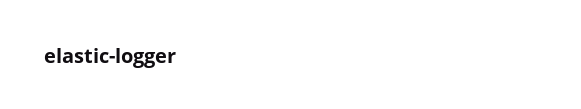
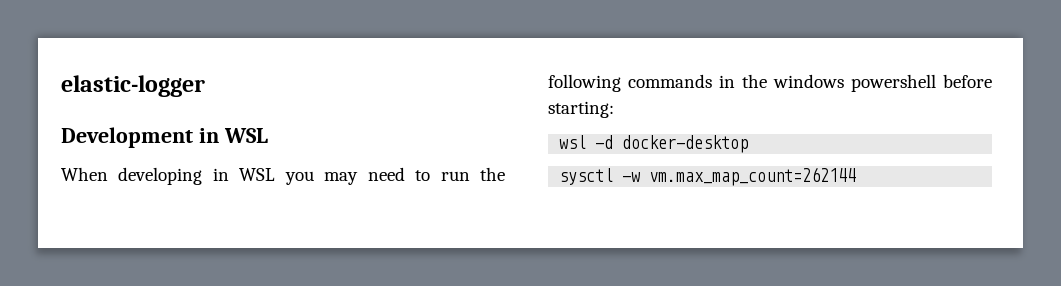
+ Development in WSL
+ When developing in WSL you may need to run the following commands in the windows powershell before starting:
+ wsl -d docker-desktop
+ sysctl -w vm.max_map_count=262144

